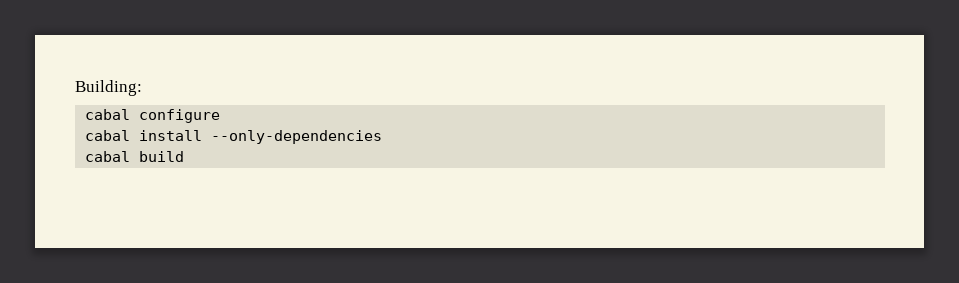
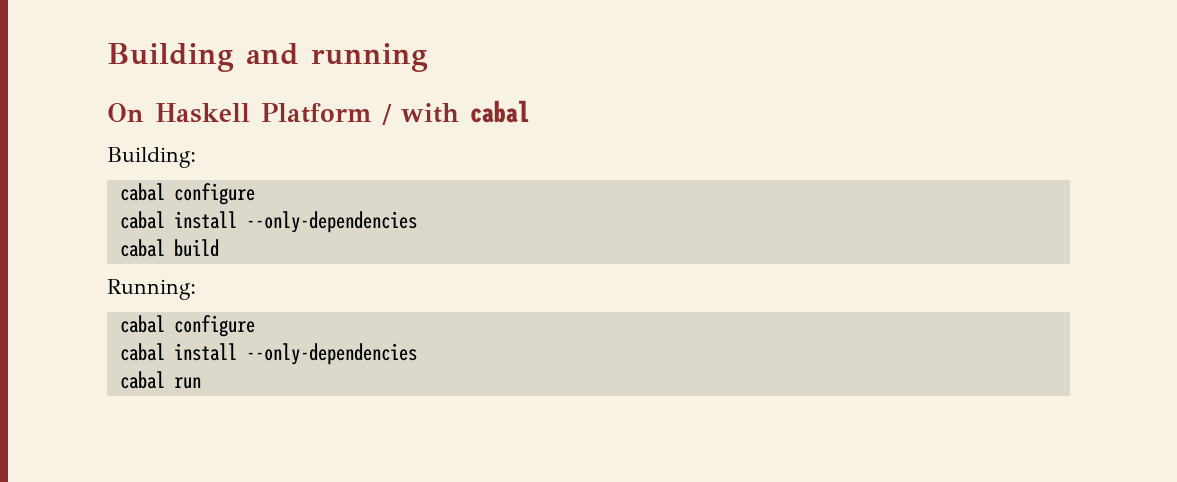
+ Building and running
+ On Haskell Platform / with cabal
+ Running:
+ cabal configure
+ cabal install --only-dependencies
+ cabal run

